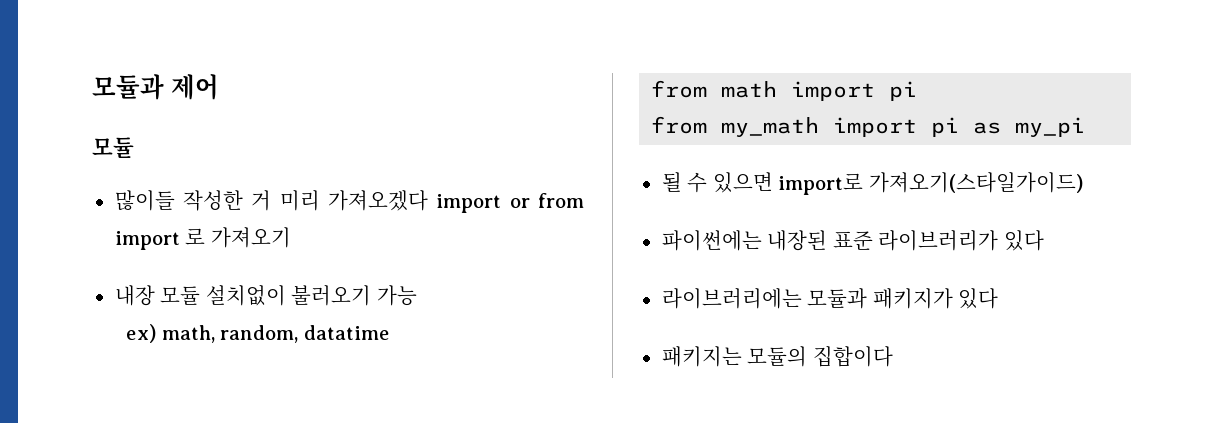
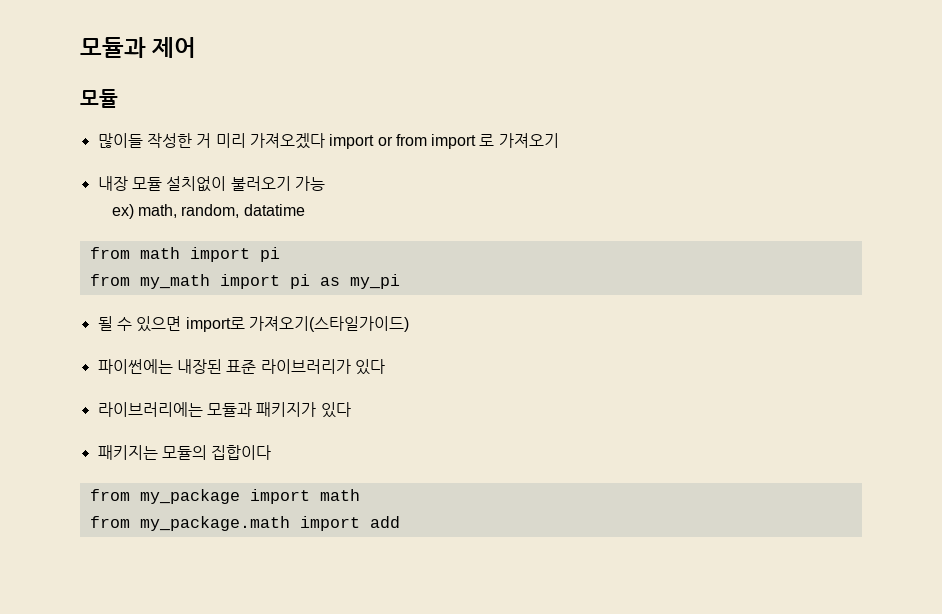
+ from my_package import math
+ from my_package.math import add

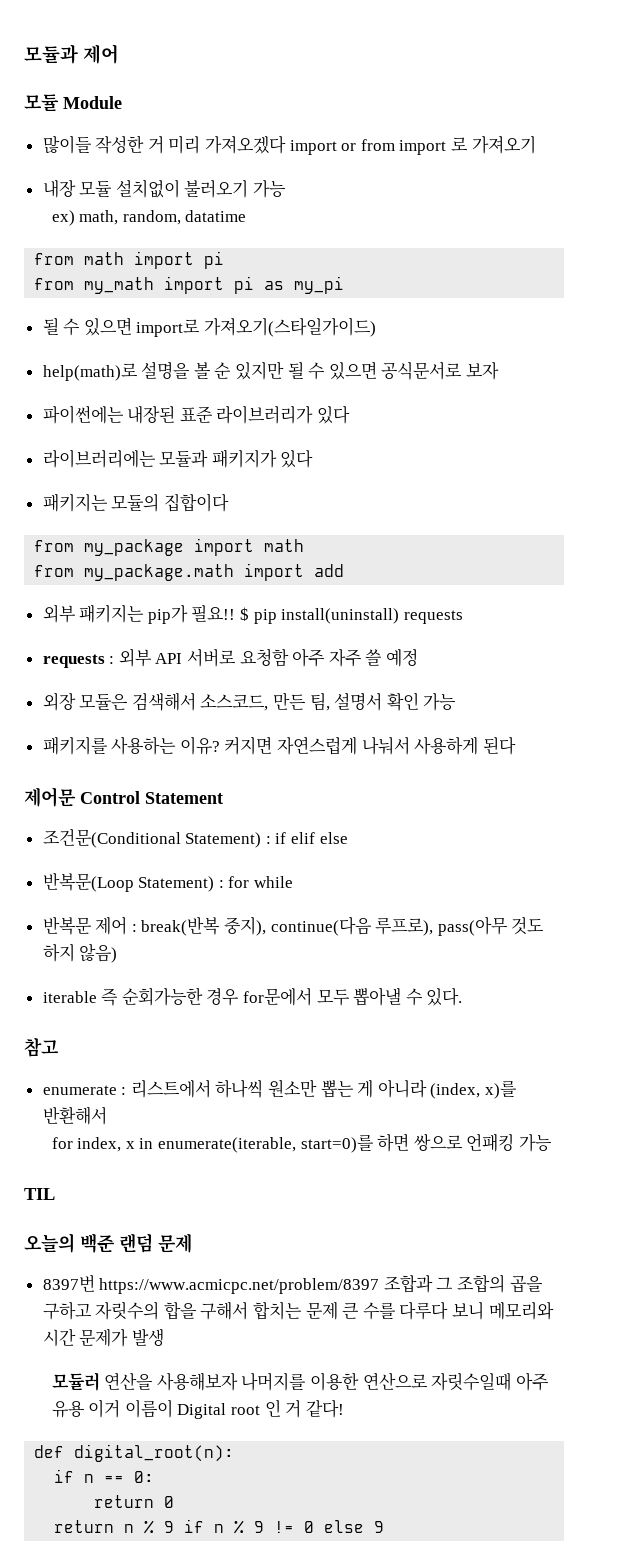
  모듈과 제어
- 모듈
+ 모듈 Module
+ help(math)로 설명을 볼 순 있지만 될 수 있으면 공식문서로 보자
+ 외부 패키지는 pip가 필요!! $ pip install(uninstall) requests
+ requests : 외부 API 서버로 요청함 아주 자주 쓸 예정
+ 외장 모듈은 검색해서 소스코드, 만든 팀, 설명서 확인 가능
+ 패키지를 사용하는 이유? 커지면 자연스럽게 나눠서 사용하게 된다
+ 제어문 Control Statement
+ 조건문(Conditional Statement) : if elif else
+ 반복문(Loop Statement) : for while
+ 반복문 제어 : break(반복 중지), continue(다음 루프로), pass(아무 것도 하지 않음)
+ iterable 즉 순회가능한 경우 for문에서 모두 뽑아낼 수 있다.
+ 참고
+ enumerate : 리스트에서 하나씩 원소만 뽑는 게 아니라 (index, x)를 반환해서
+ for index, x in enumerate(iterable, start=0)를 하면 쌍으로 언패킹 가능
+ TIL
+ 오늘의 백준 랜덤 문제
+ 8397번 https://www.acmicpc.net/problem/8397 조합과 그 조합의 곱을 구하고 자릿수의 합을 구해서 합치는 문제 큰 수를 다루다 보니 메모리와 시간 문제가 발생
+ 모듈러 연산을 사용해보자 나머지를 이용한 연산으로 자릿수일때 아주 유용 이거 이름이 Digital root 인 거 같다!
+ def digital_root(n):
+ if n == 0:
+ return 0
+ return n % 9 if n % 9 != 0 else 9

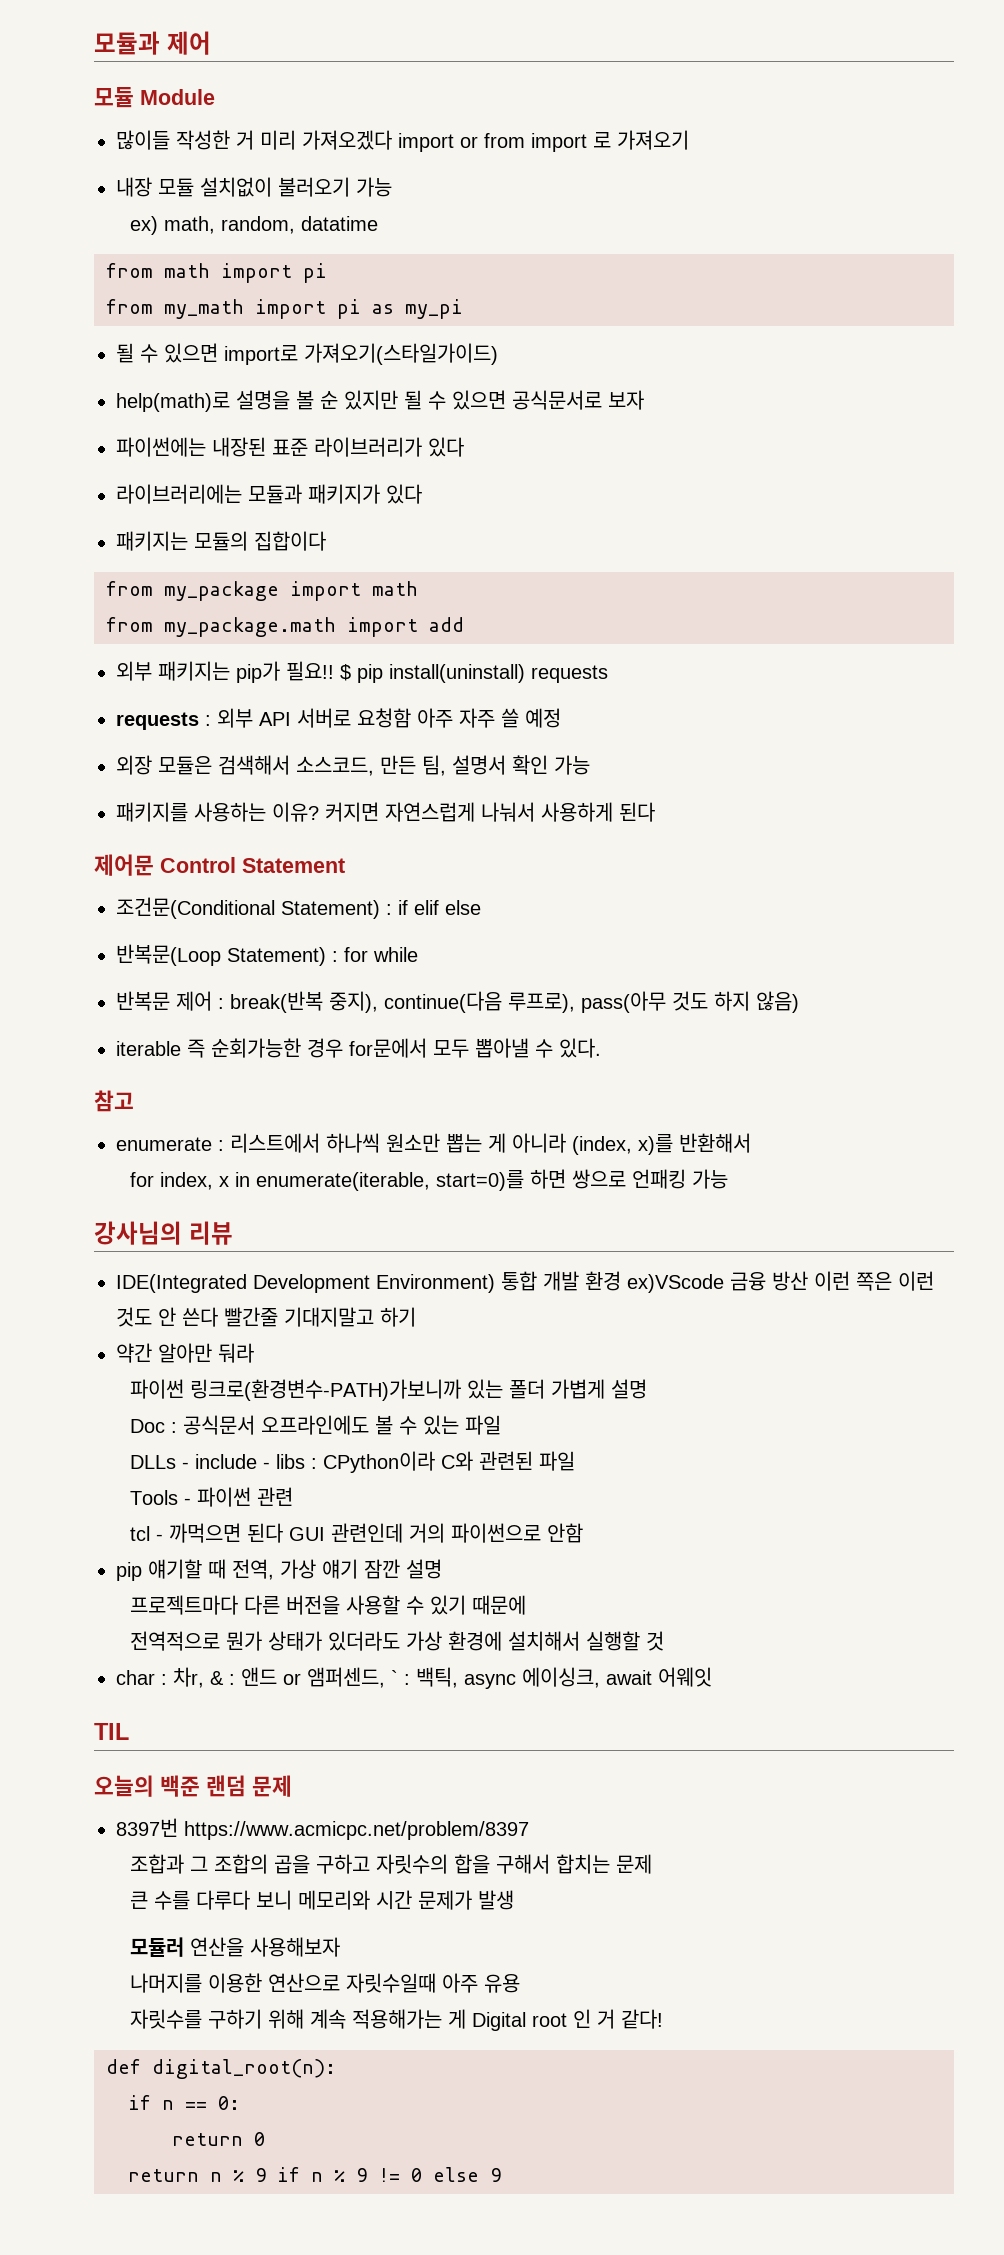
+ 강사님의 리뷰
+ IDE(Integrated Development Environment) 통합 개발 환경 ex)VScode 금융 방산 이런 쪽은 이런 것도 안 쓴다 빨간줄 기대지말고 하기
+ 약간 알아만 둬라
+ 파이썬 링크로(환경변수-PATH)가보니까 있는 폴더 가볍게 설명
+ Doc : 공식문서 오프라인에도 볼 수 있는 파일
+ DLLs - include - libs : CPython이라 C와 관련된 파일
+ Tools - 파이썬 관련
+ tcl - 까먹으면 된다 GUI 관련인데 거의 파이썬으로 안함
+ pip 얘기할 때 전역, 가상 얘기 잠깐 설명
+ 프로젝트마다 다른 버전을 사용할 수 있기 때문에
+ 전역적으로 뭔가 상태가 있더라도 가상 환경에 설치해서 실행할 것
+ char : 차r, & : 앤드 or 앰퍼센드, ` : 백틱, async 에이싱크, await 어웨잇
- 8397번 https://www.acmicpc.net/problem/8397 조합과 그 조합의 곱을 구하고 자릿수의 합을 구해서 합치는 문제 큰 수를 다루다 보니 메모리와 시간 문제가 발생
+ 8397번 https://www.acmicpc.net/problem/8397
+ 조합과 그 조합의 곱을 구하고 자릿수의 합을 구해서 합치는 문제
+ 큰 수를 다루다 보니 메모리와 시간 문제가 발생
- 모듈러 연산을 사용해보자 나머지를 이용한 연산으로 자릿수일때 아주 유용 이거 이름이 Digital root 인 거 같다!
+ 모듈러 연산을 사용해보자
+ 나머지를 이용한 연산으로 자릿수일때 아주 유용
+ 자릿수를 구하기 위해 계속 적용해가는 게 Digital root 인 거 같다!

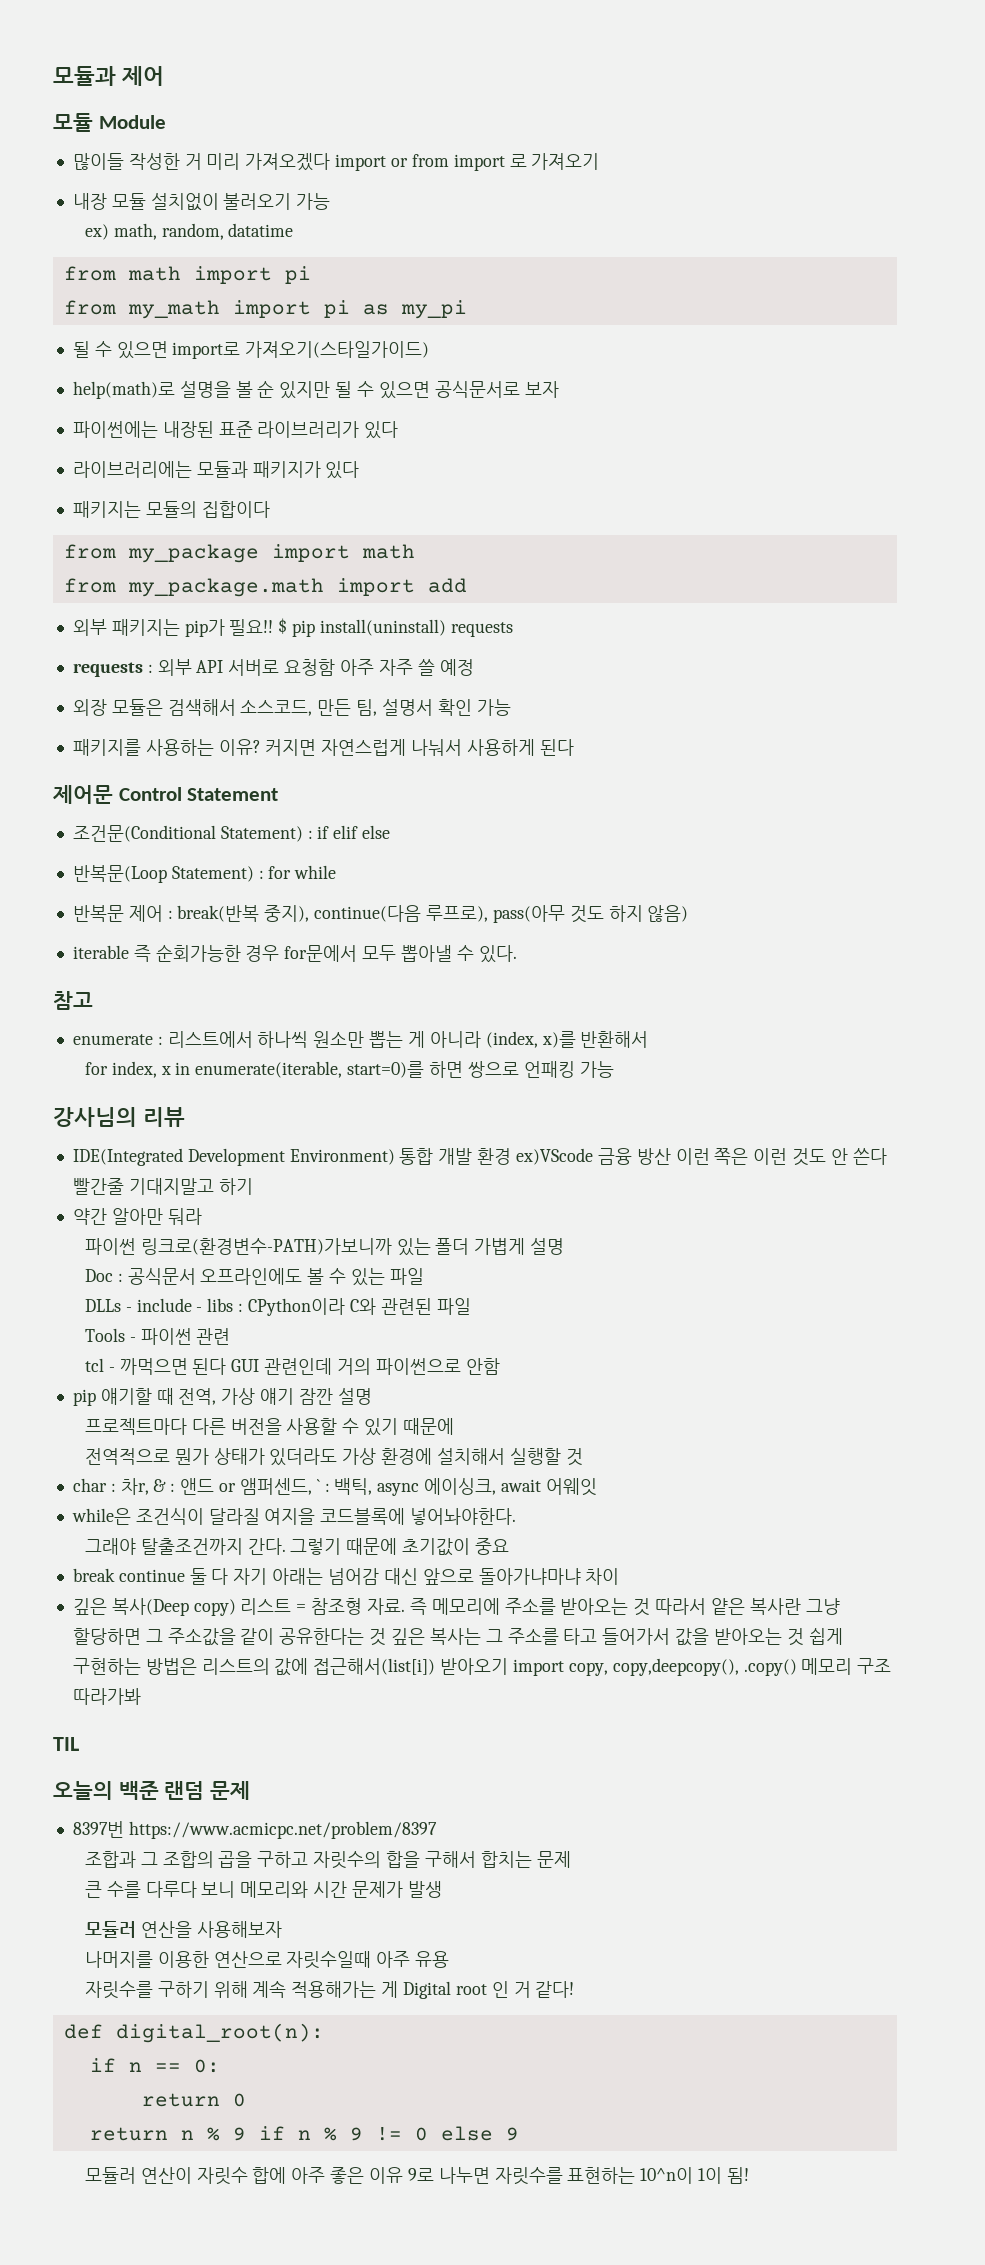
+ while은 조건식이 달라질 여지을 코드블록에 넣어놔야한다.
+ 그래야 탈출조건까지 간다. 그렇기 때문에 초기값이 중요
+ break continue 둘 다 자기 아래는 넘어감 대신 앞으로 돌아가냐마냐 차이
+ 깊은 복사(Deep copy) 리스트 = 참조형 자료. 즉 메모리에 주소를 받아오는 것 따라서 얕은 복사란 그냥 할당하면 그 주소값을 같이 공유한다는 것 깊은 복사는 그 주소를 타고 들어가서 값을 받아오는 것 쉽게 구현하는 방법은 리스트의 값에 접근해서(list[i]) 받아오기 import copy, copy,deepcopy(), .copy() 메모리 구조 따라가봐
+ 모듈러 연산이 자릿수 합에 아주 좋은 이유 9로 나누면 자릿수를 표현하는 10^n이 1이 됨!

